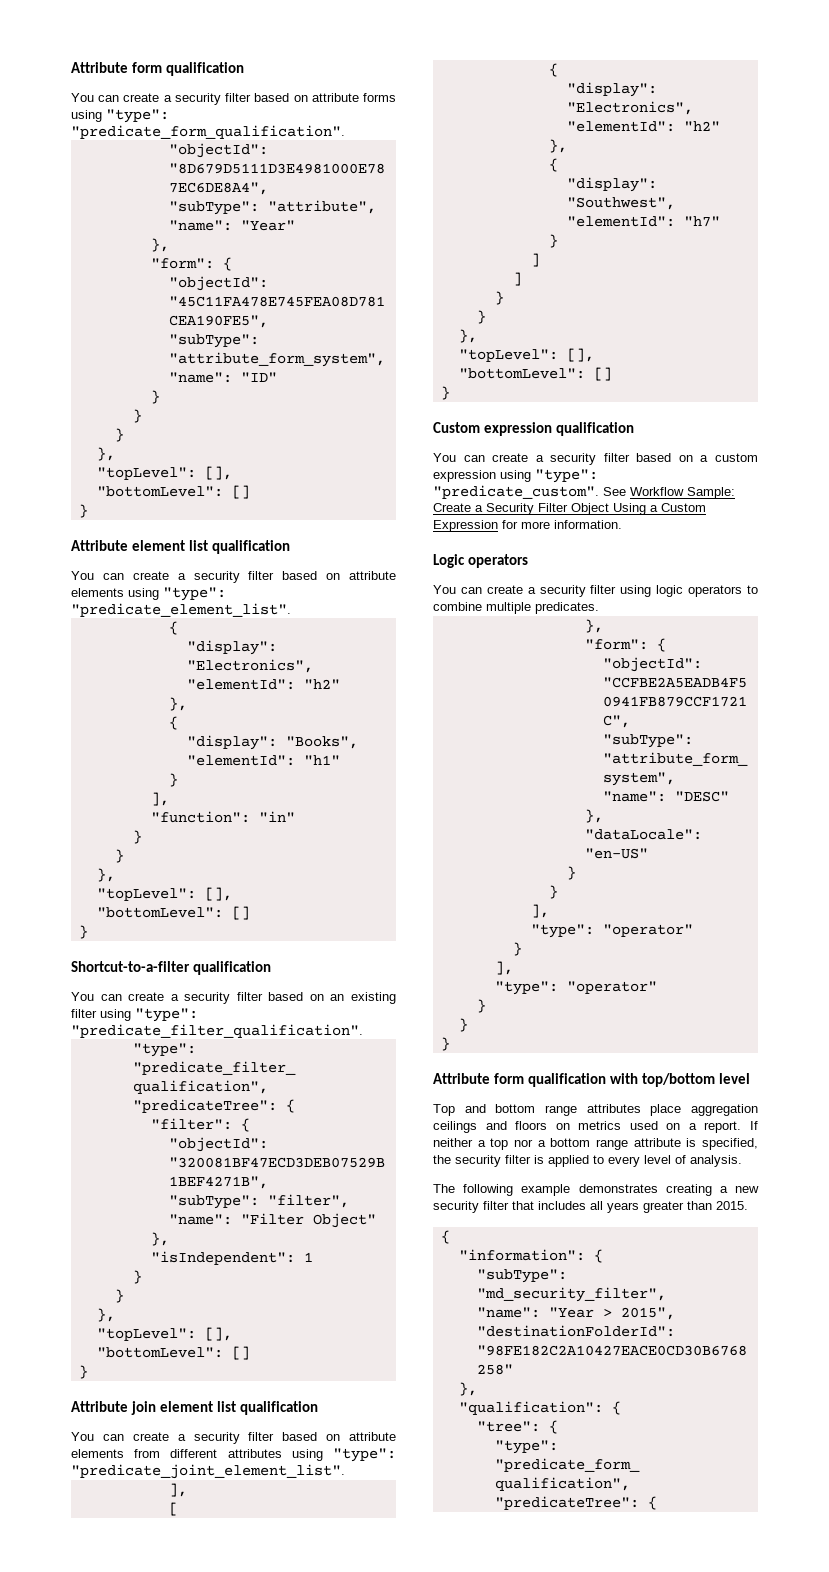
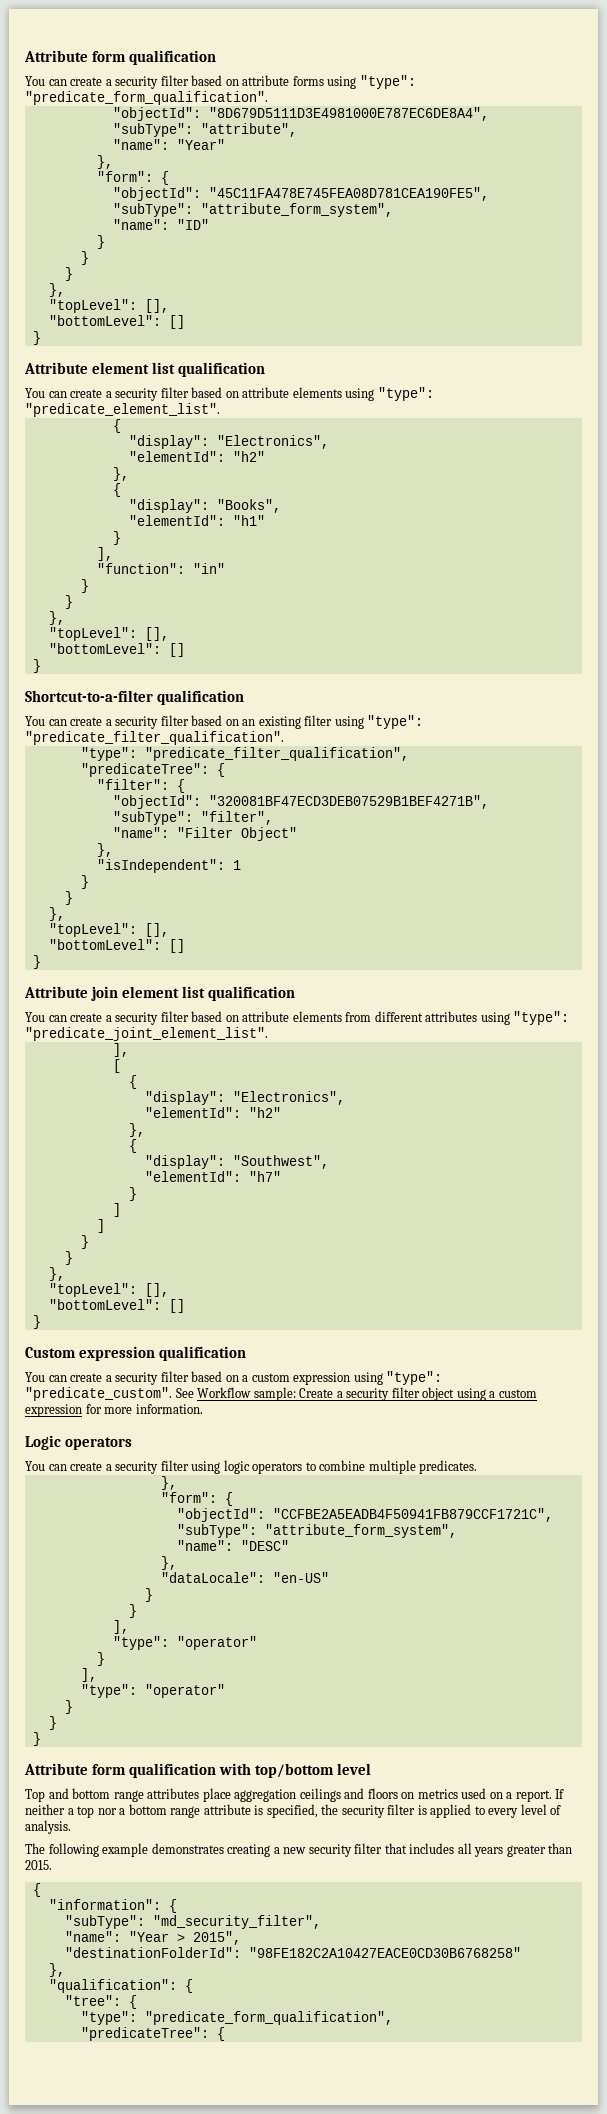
- See Workflow Sample: Create a Security Filter Object Using a Custom Expression for more information.
+ See Workflow sample: Create a security filter object using a custom expression for more information.

